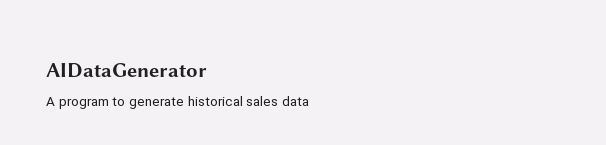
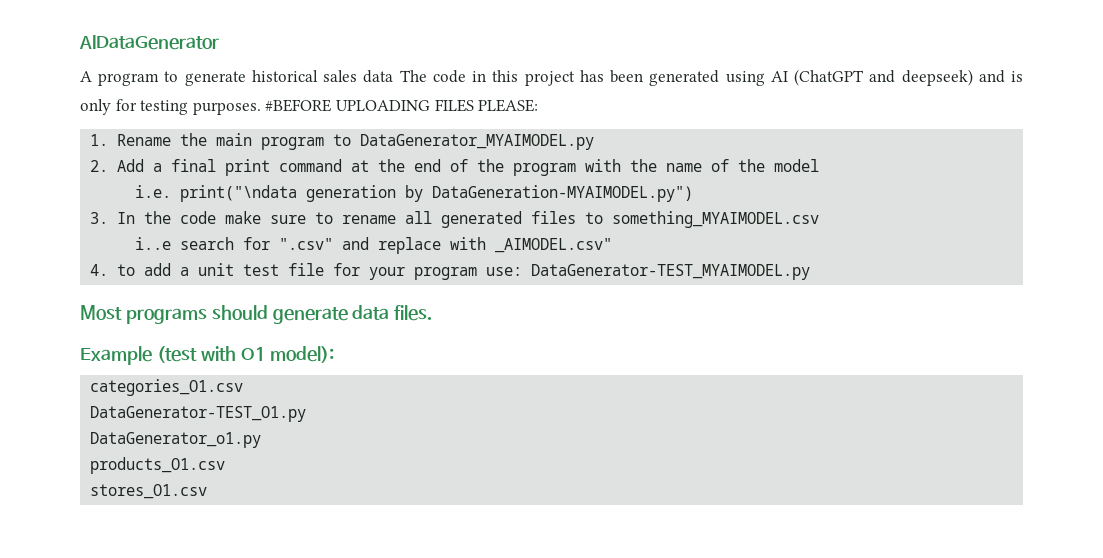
- A program to generate historical sales data
+ A program to generate historical sales data The code in this project has been generated using AI (ChatGPT and deepseek) and is only for testing purposes. #BEFORE UPLOADING FILES PLEASE:
+ 1. Rename the main program to DataGenerator_MYAIMODEL.py
+ 2. Add a final print command at the end of the program with the name of the model
+ i.e. print("\ndata generation by DataGeneration-MYAIMODEL.py")
+ 3. In the code make sure to rename all generated files to something_MYAIMODEL.csv
+ i..e search for ".csv" and replace with _AIMODEL.csv"
+ 4. to add a unit test file for your program use: DataGenerator-TEST_MYAIMODEL.py
+ Most programs should generate data files.
+ Example (test with O1 model):
+ categories_O1.csv
+ DataGenerator-TEST_O1.py
+ DataGenerator_o1.py
+ products_O1.csv
+ stores_O1.csv

